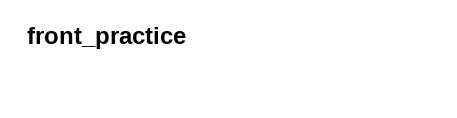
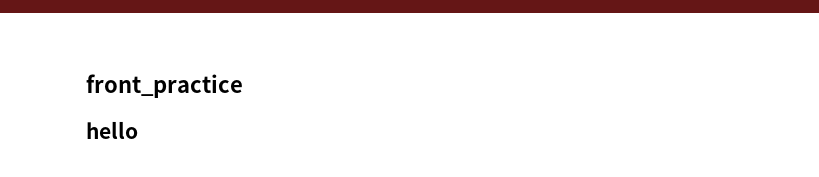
+ hello

